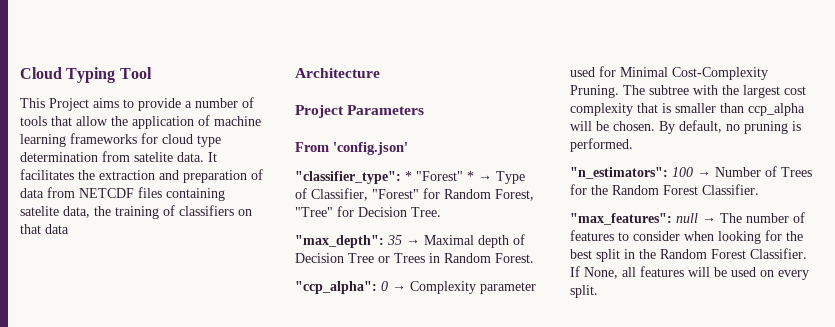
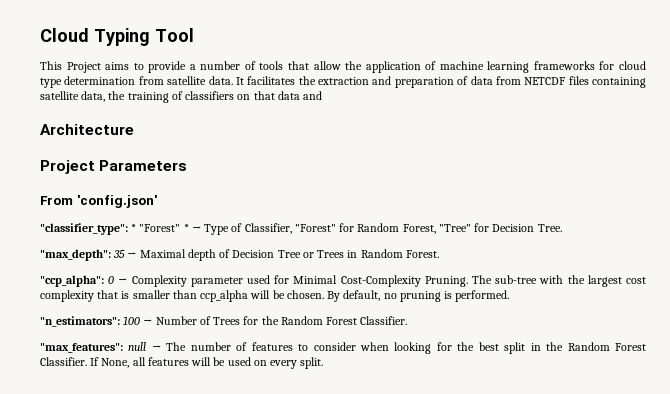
- This Project aims to provide a number of tools that allow the application of machine learning frameworks for cloud type determination from satelite data.
+ This Project aims to provide a number of tools that allow the application of machine learning frameworks for cloud type determination from satellite data.
- It facilitates the extraction and preparation of data from NETCDF files containing satelite data, the training of classifiers on that data
+ It facilitates the extraction and preparation of data from NETCDF files containing satellite data, the training of classifiers on that data and
- The subtree with the largest cost complexity that is smaller than ccp_alpha will be chosen.
+ The sub-tree with the largest cost complexity that is smaller than ccp_alpha will be chosen.

